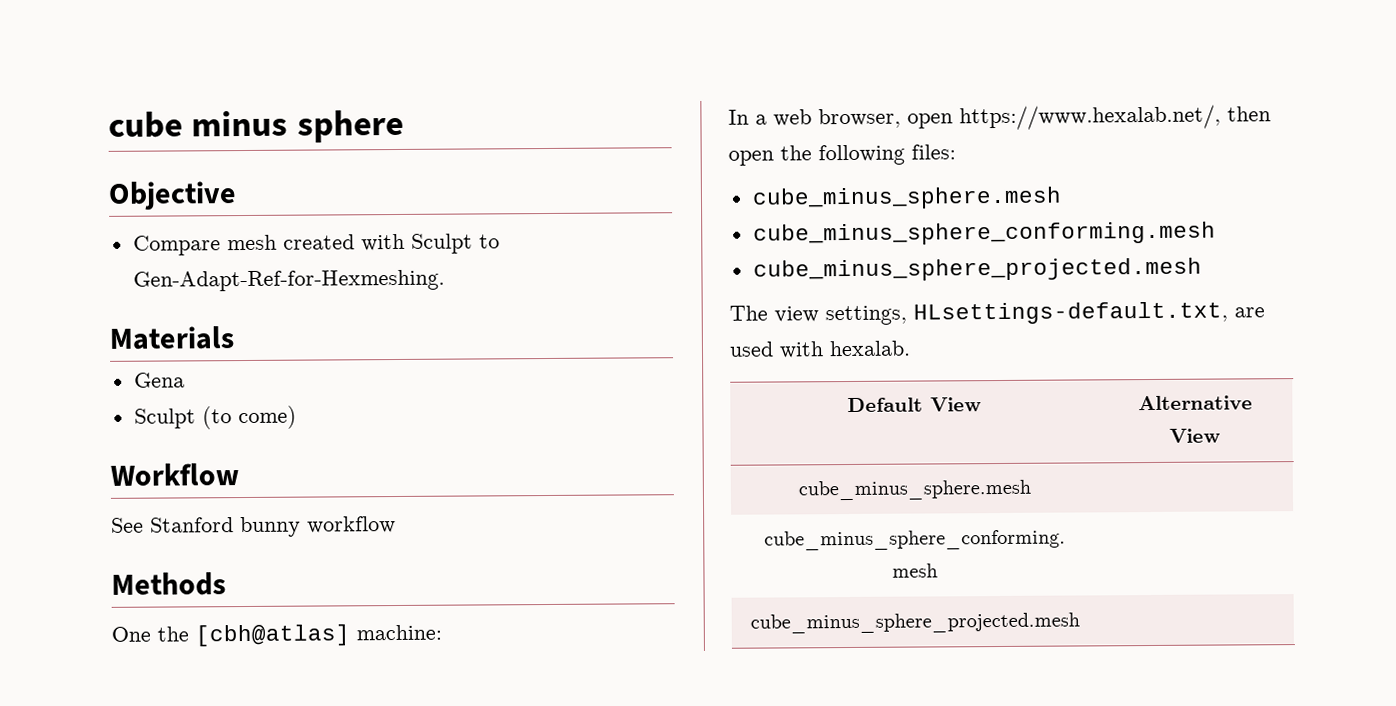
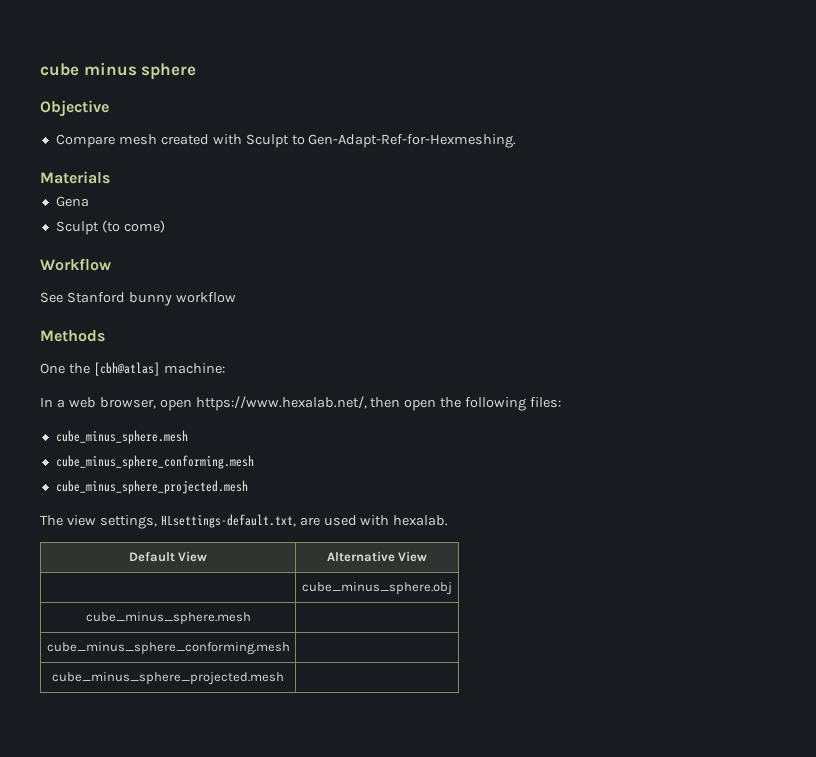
+ | cube_minus_sphere.obj

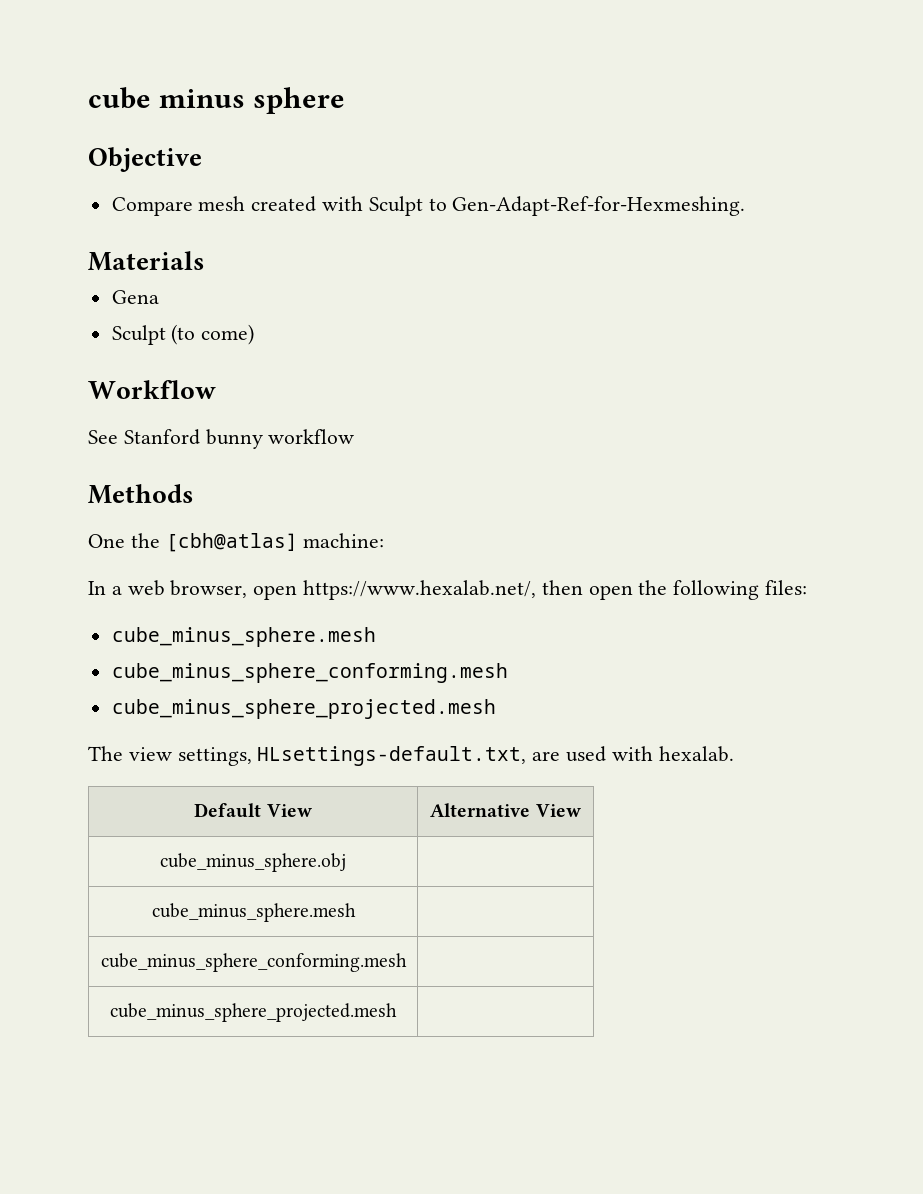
- | cube_minus_sphere.obj
+ cube_minus_sphere.obj |

